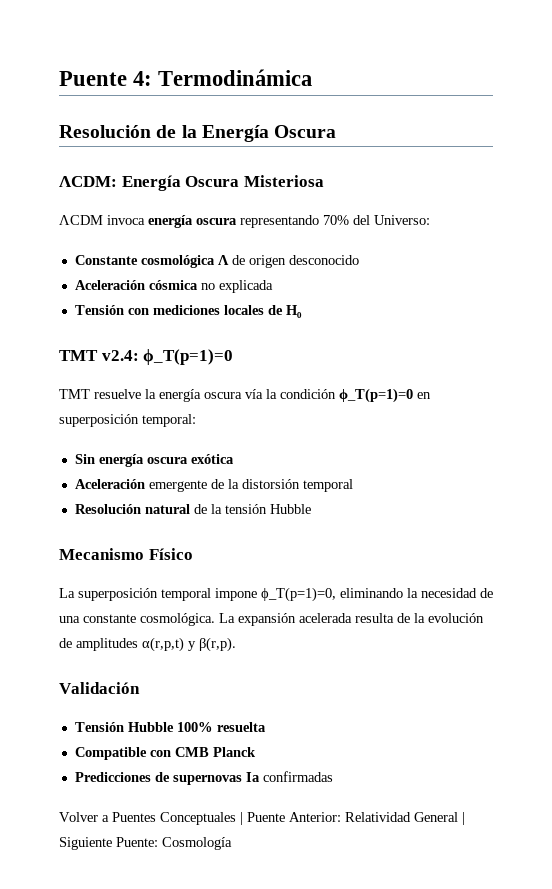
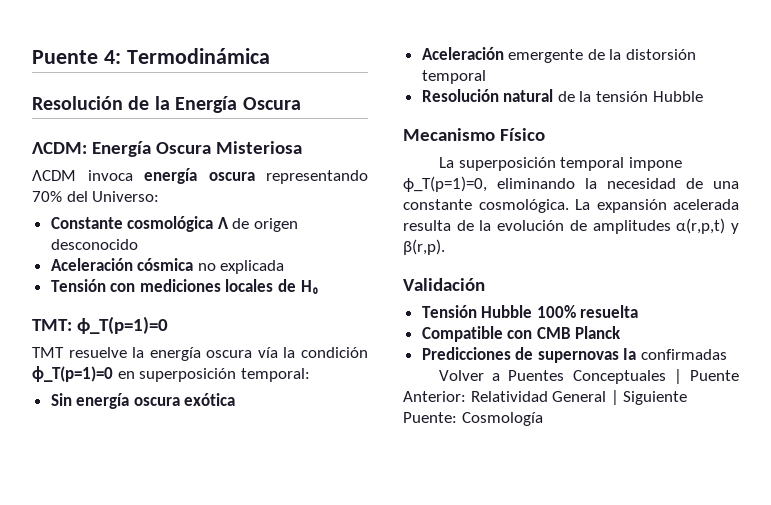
- TMT v2.4: ϕ_T(p=1)=0
+ TMT: ϕ_T(p=1)=0

